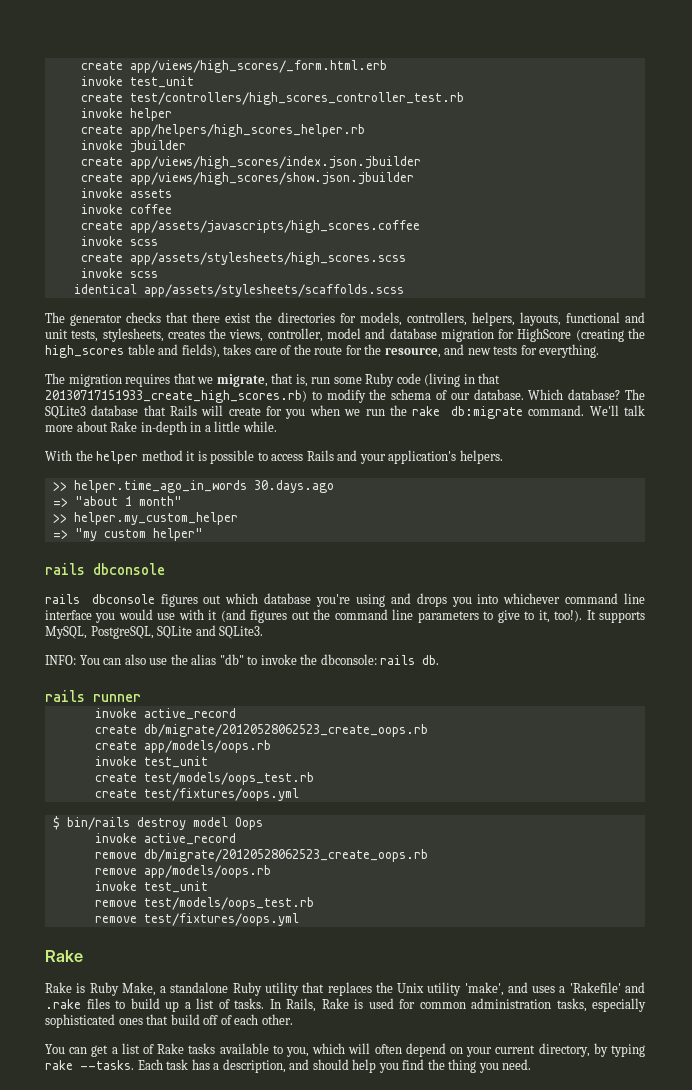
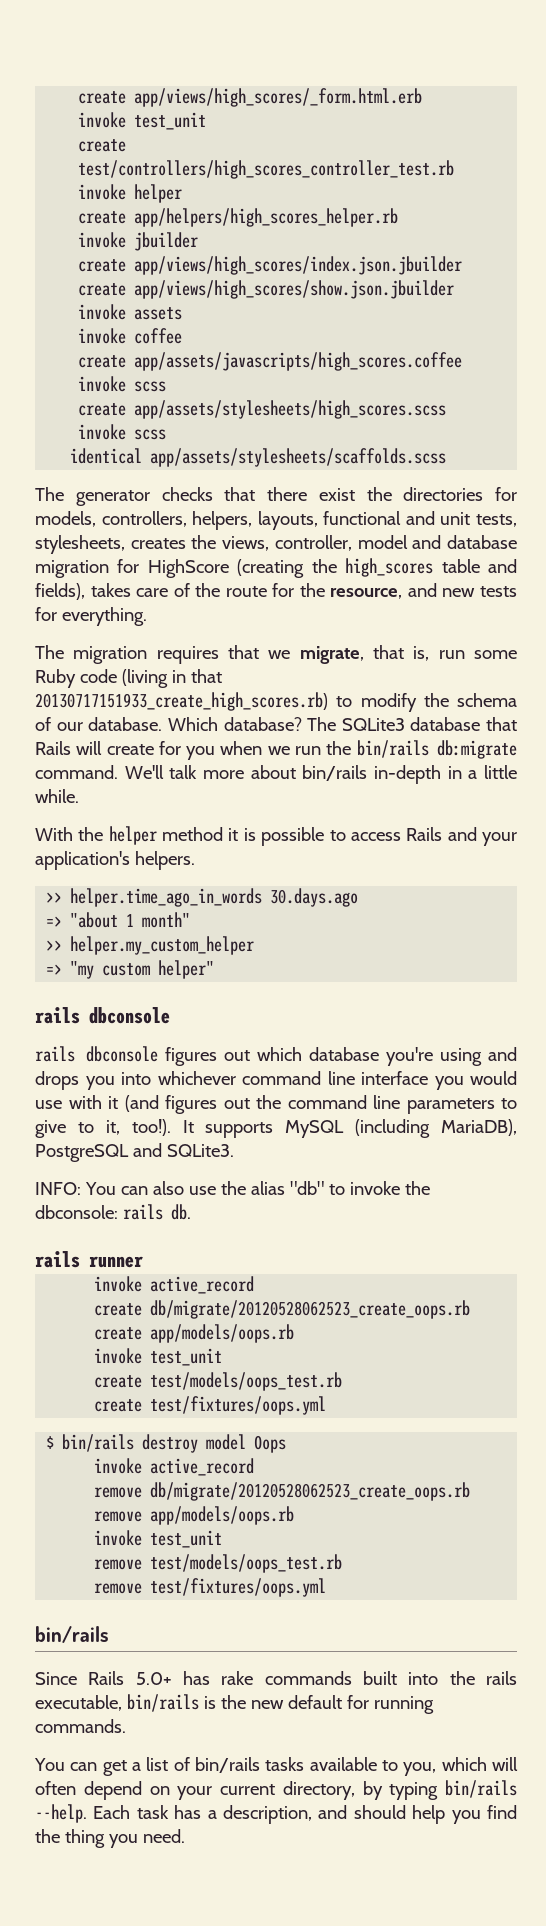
- The SQLite3 database that Rails will create for you when we run the rake db:migrate command.
+ The SQLite3 database that Rails will create for you when we run the bin/rails db:migrate command.
- We'll talk more about Rake in-depth in a little while.
+ We'll talk more about bin/rails in-depth in a little while.
- It supports MySQL, PostgreSQL, SQLite and SQLite3.
+ It supports MySQL (including MariaDB), PostgreSQL and SQLite3.
  remove test/fixtures/oops.yml
- Rake
- Rake is Ruby Make, a standalone Ruby utility that replaces the Unix utility 'make', and uses a 'Rakefile' and .rake files to build up a list of tasks. In Rails, Rake is used for common administration tasks, especially sophisticated ones that build off of each other.
+ bin/rails
+ Since Rails 5.0+ has rake commands built into the rails executable, bin/rails is the new default for running commands.
- You can get a list of Rake tasks available to you, which will often depend on your current directory, by typing rake --tasks.
+ You can get a list of bin/rails tasks available to you, which will often depend on your current directory, by typing bin/rails --help.

